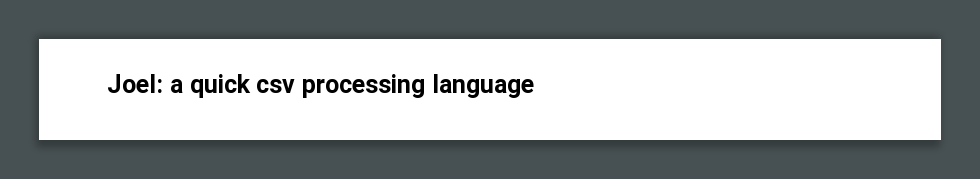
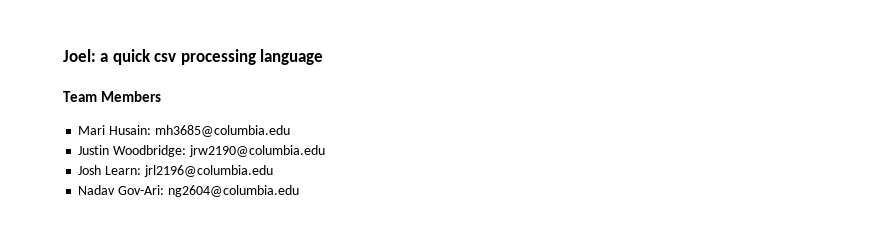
+ Team Members
+ Mari Husain: mh3685@columbia.edu
+ Justin Woodbridge: jrw2190@columbia.edu
+ Josh Learn: jrl2196@columbia.edu
+ Nadav Gov-Ari: ng2604@columbia.edu

